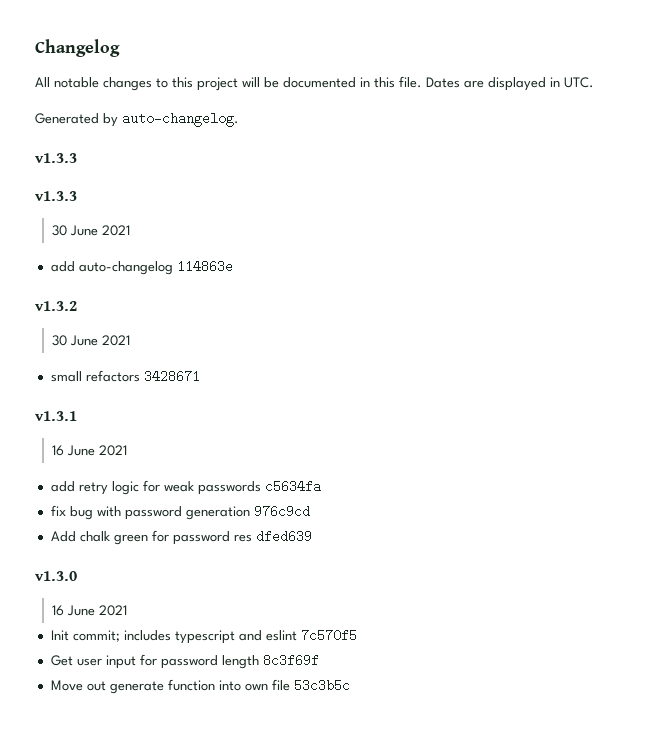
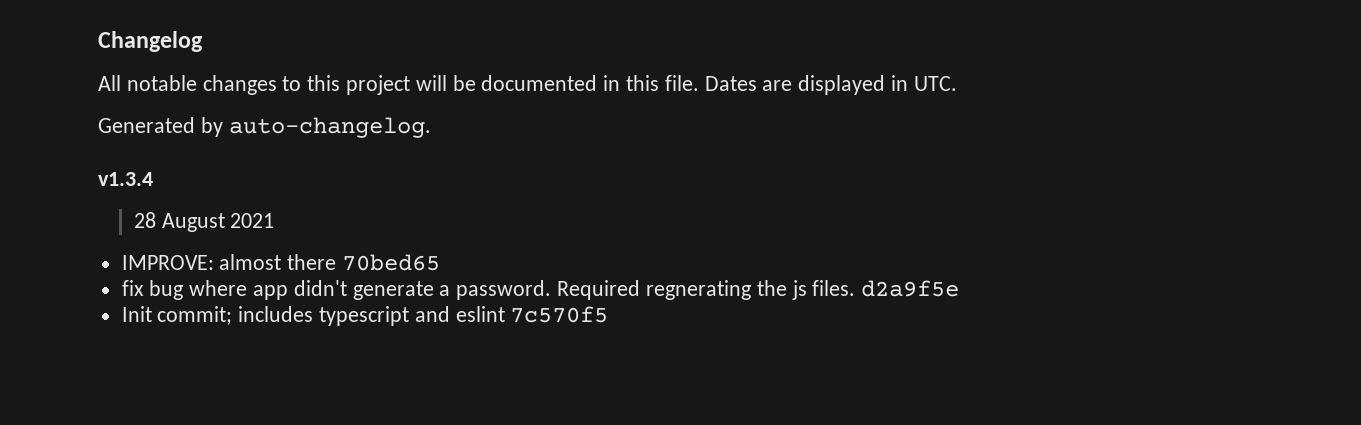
  Generated by auto-changelog.
- v1.3.3
- v1.3.3
- 30 June 2021
- add auto-changelog 114863e
- v1.3.2
- 30 June 2021
- small refactors 3428671
- v1.3.1
- 16 June 2021
- add retry logic for weak passwords c5634fa
- fix bug with password generation 976c9cd
- Add chalk green for password res dfed639
- v1.3.0
- 16 June 2021
+ v1.3.4
+ 28 August 2021
+ IMPROVE: almost there 70bed65
+ fix bug where app didn't generate a password. Required regnerating the js files. d2a9f5e
- Get user input for password length 8c3f69f
- Move out generate function into own file 53c3b5c

